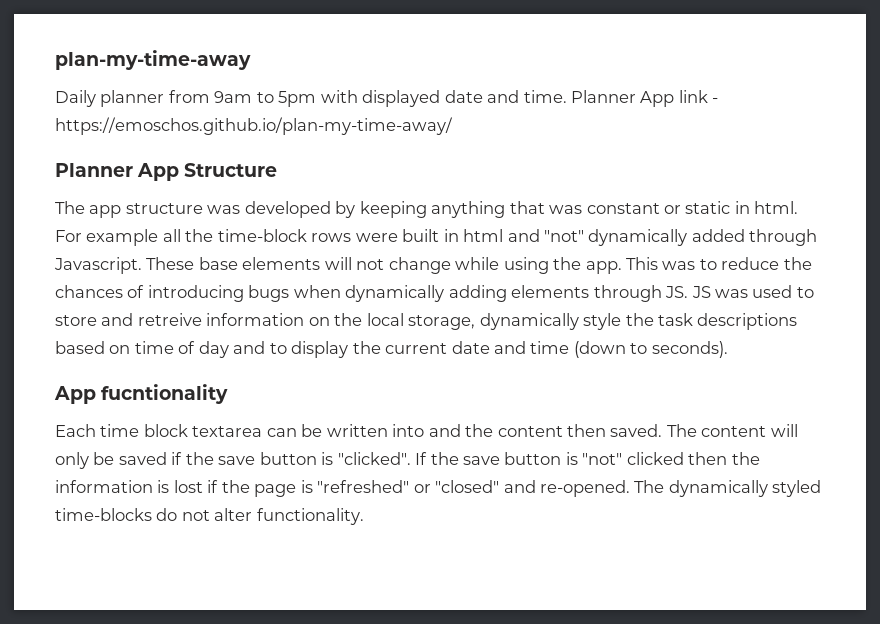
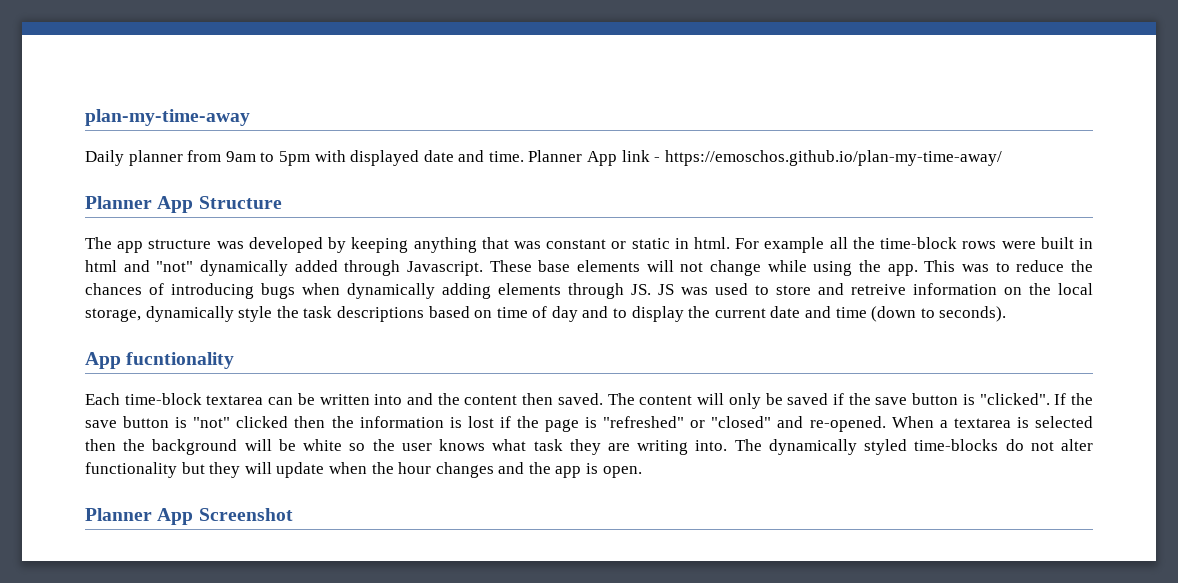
- Each time block textarea can be written into and the content then saved.
+ Each time-block textarea can be written into and the content then saved.
+ When a textarea is selected then the background will be white so the user knows what task they are writing into.
- The dynamically styled time-blocks do not alter functionality.
+ The dynamically styled time-blocks do not alter functionality but they will update when the hour changes and the app is open.
+ Planner App Screenshot

